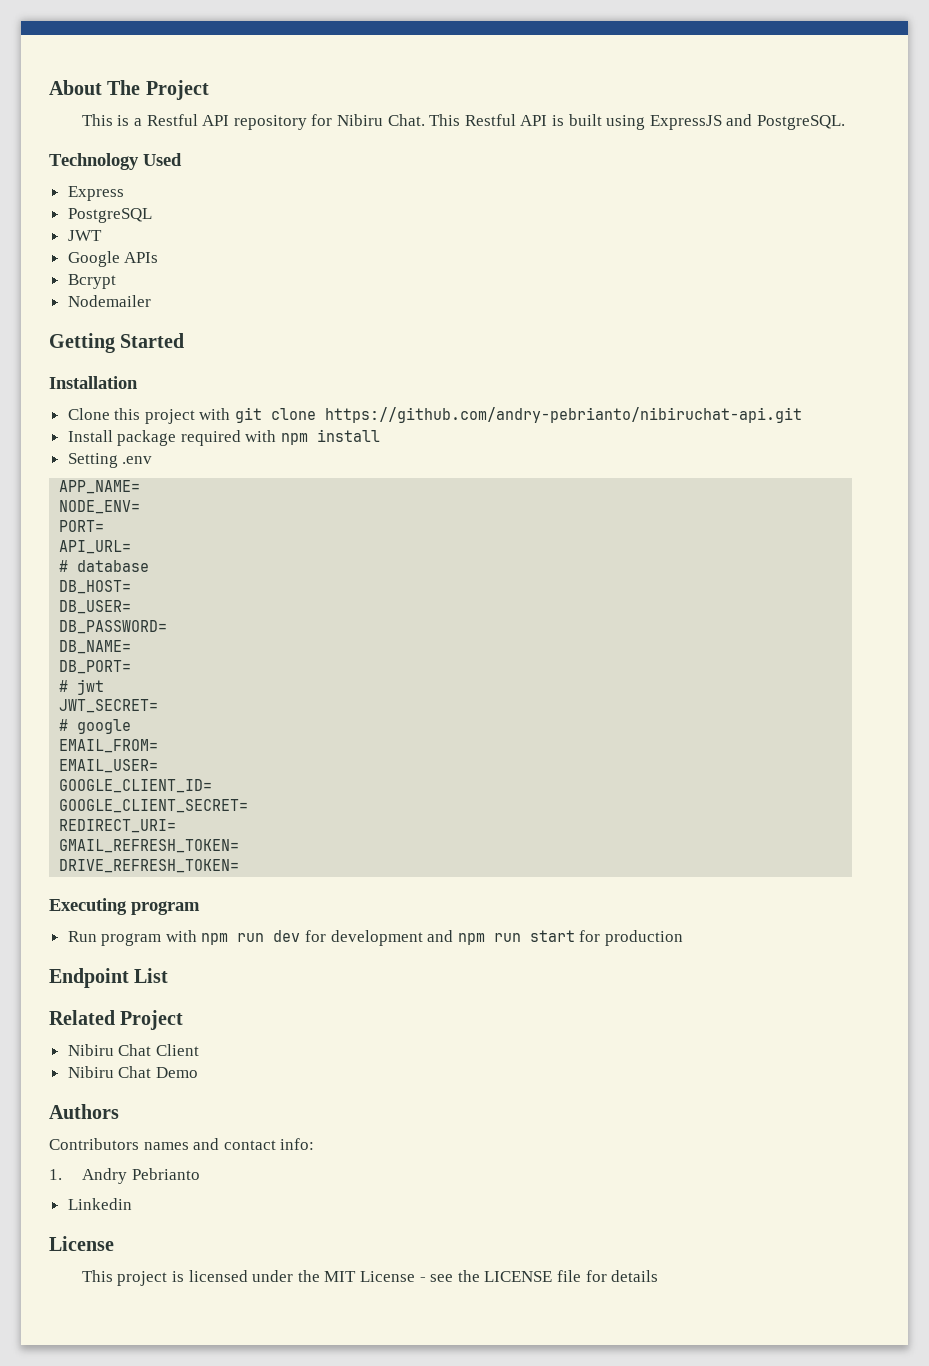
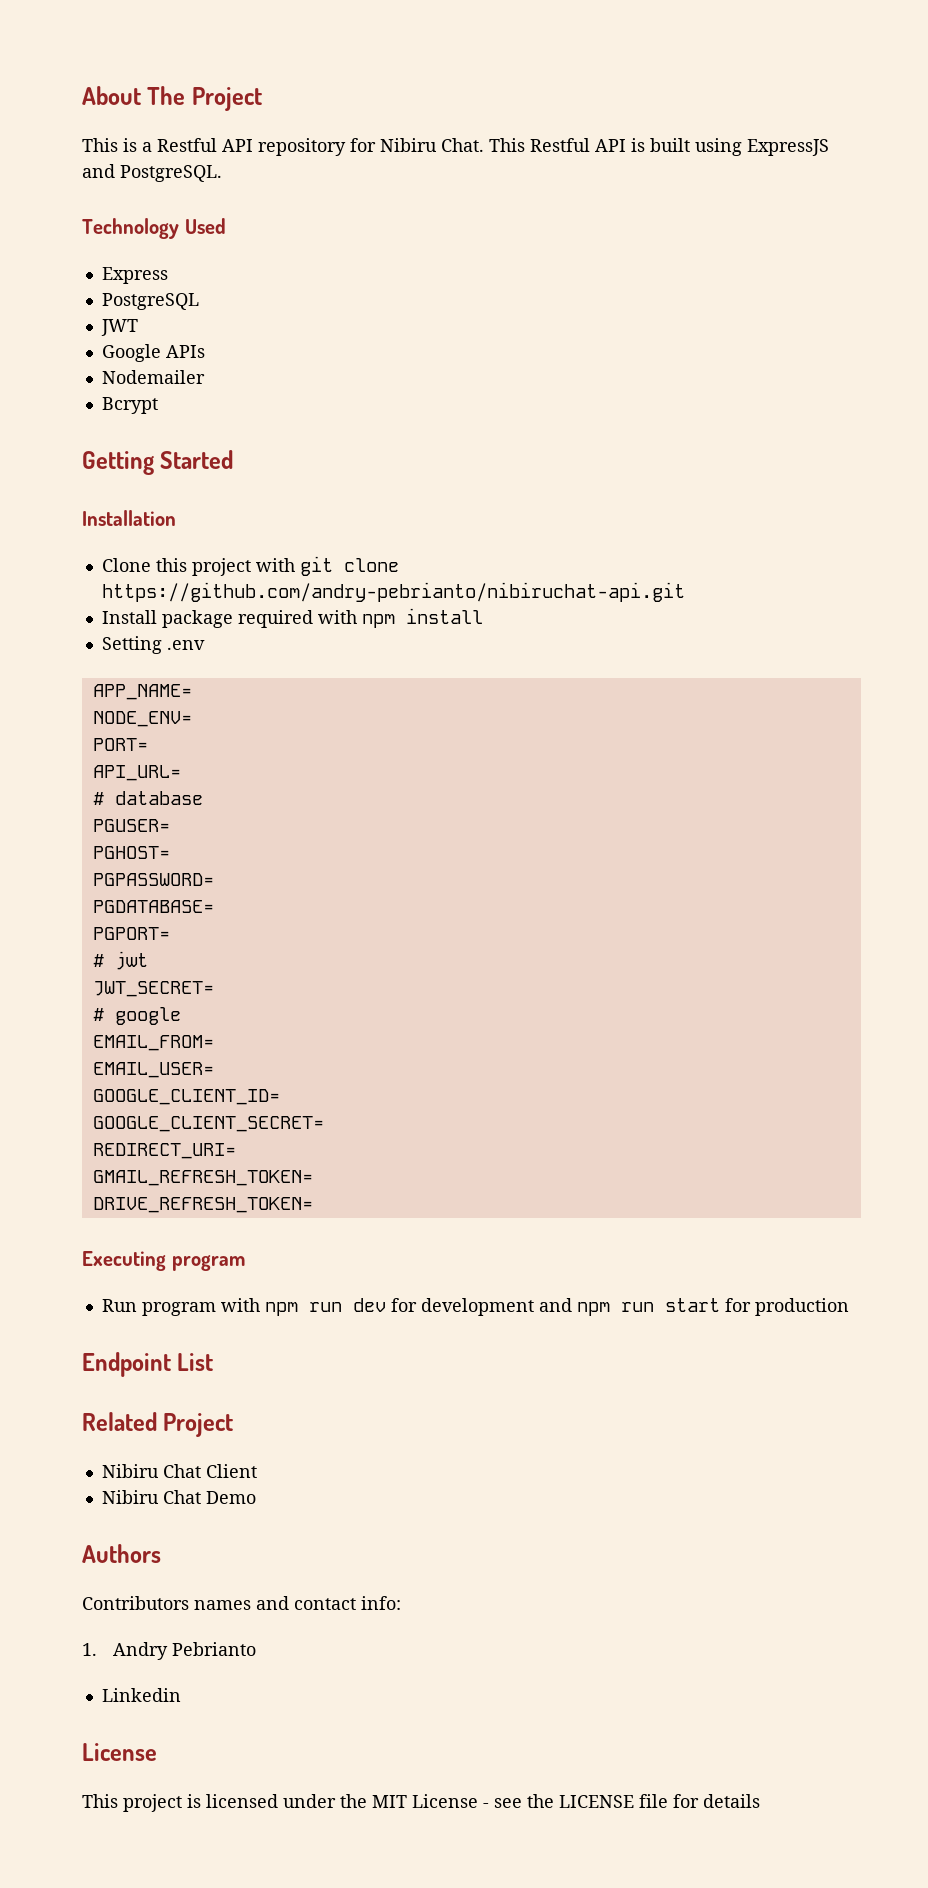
+ Nodemailer
- Nodemailer
- DB_HOST=
- DB_USER=
- DB_PASSWORD=
- DB_NAME=
- DB_PORT=
+ PGUSER=
+ PGHOST=
+ PGPASSWORD=
+ PGDATABASE=
+ PGPORT=

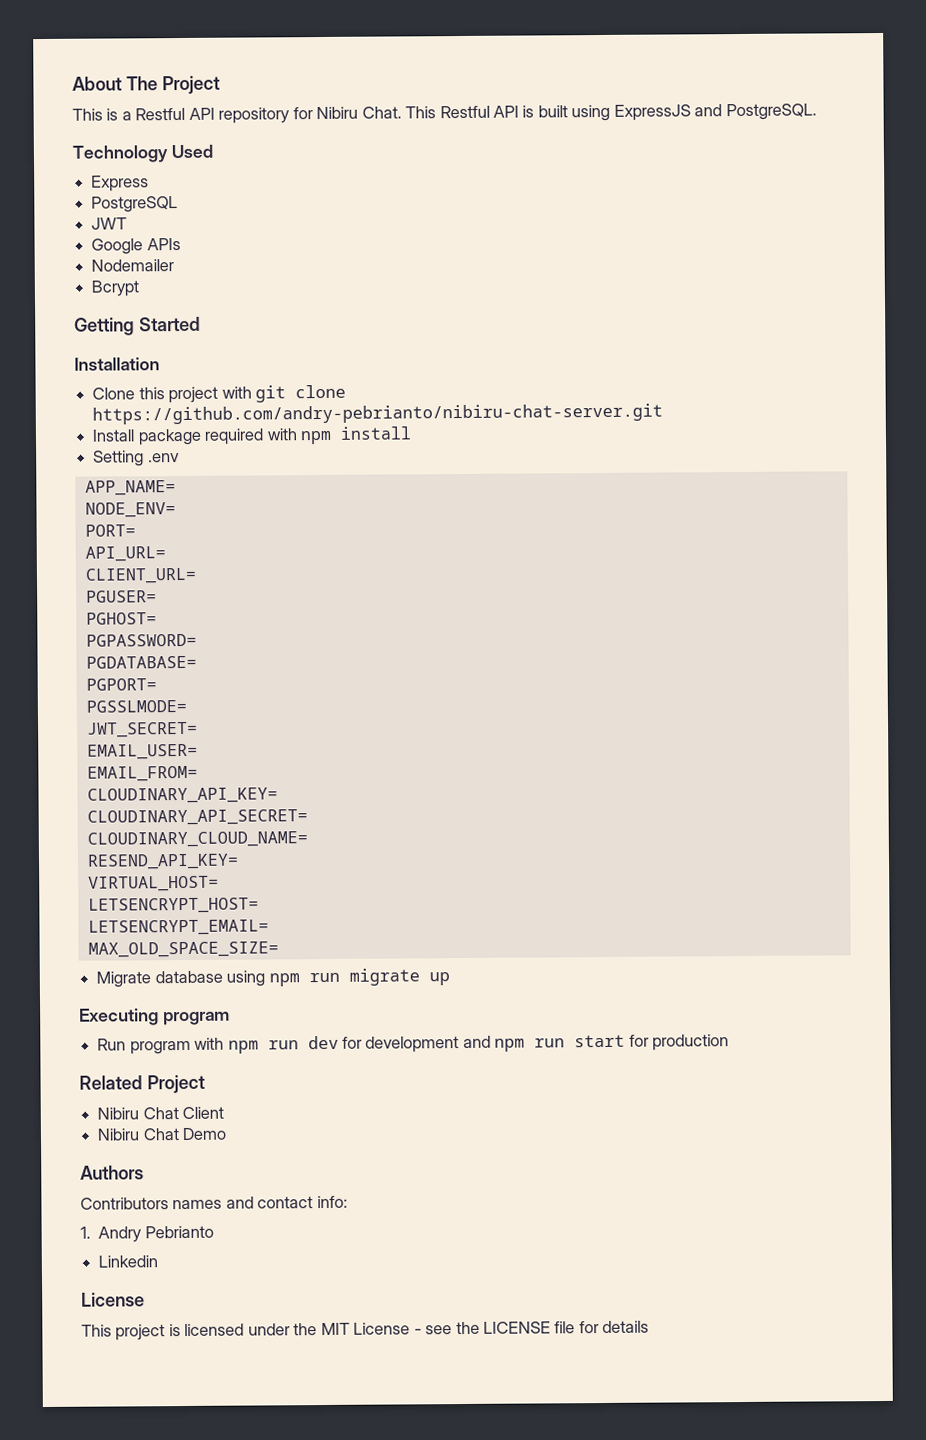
- Clone this project with git clone https://github.com/andry-pebrianto/nibiruchat-api.git
+ Clone this project with git clone https://github.com/andry-pebrianto/nibiru-chat-server.git
- # database
+ CLIENT_URL=
- # jwt
+ PGSSLMODE=
- # google
+ EMAIL_USER=
- EMAIL_USER=
- GOOGLE_CLIENT_ID=
- GOOGLE_CLIENT_SECRET=
- REDIRECT_URI=
- GMAIL_REFRESH_TOKEN=
- DRIVE_REFRESH_TOKEN=
+ CLOUDINARY_API_KEY=
+ CLOUDINARY_API_SECRET=
+ CLOUDINARY_CLOUD_NAME=
+ RESEND_API_KEY=
+ VIRTUAL_HOST=
+ LETSENCRYPT_HOST=
+ LETSENCRYPT_EMAIL=
+ MAX_OLD_SPACE_SIZE=
+ Migrate database using npm run migrate up
- Endpoint List

